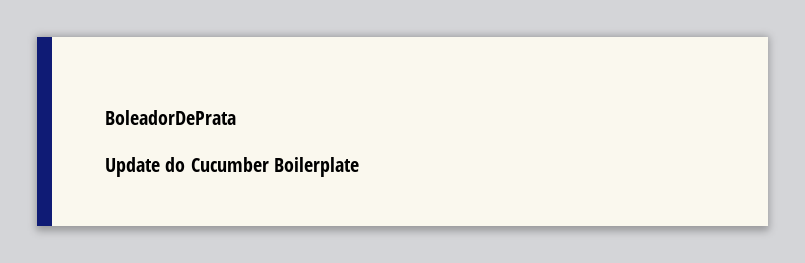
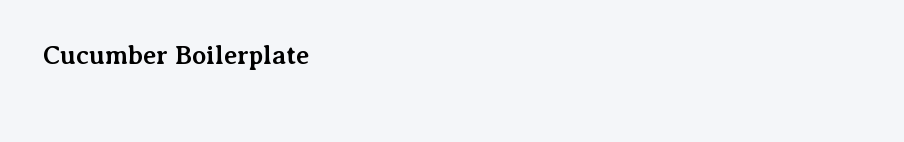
- BoleadorDePrata
- Update do Cucumber Boilerplate
+ Cucumber Boilerplate

